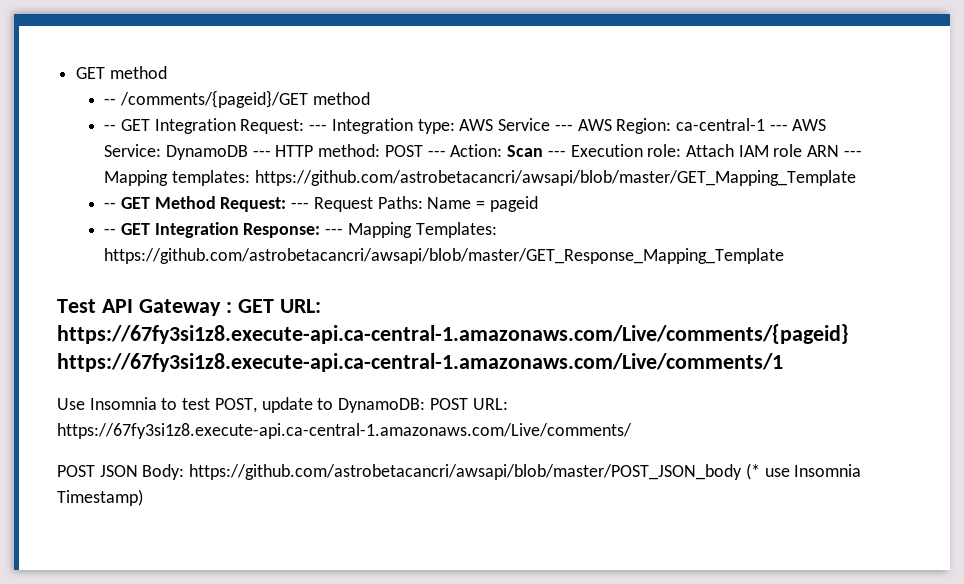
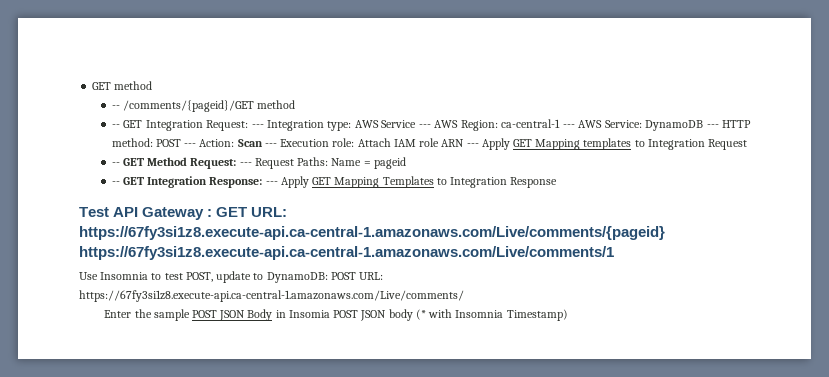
- -- GET Integration Request: --- Integration type: AWS Service --- AWS Region: ca-central-1 --- AWS Service: DynamoDB --- HTTP method: POST --- Action: Scan --- Execution role: Attach IAM role ARN --- Mapping templates: https://github.com/astrobetacancri/awsapi/blob/master/GET_Mapping_Template
+ -- GET Integration Request: --- Integration type: AWS Service --- AWS Region: ca-central-1 --- AWS Service: DynamoDB --- HTTP method: POST --- Action: Scan --- Execution role: Attach IAM role ARN --- Apply GET Mapping templates to Integration Request
- -- GET Integration Response: --- Mapping Templates: https://github.com/astrobetacancri/awsapi/blob/master/GET_Response_Mapping_Template
+ -- GET Integration Response: --- Apply GET Mapping Templates to Integration Response
- POST JSON Body: https://github.com/astrobetacancri/awsapi/blob/master/POST_JSON_body (* use Insomnia Timestamp)
+ Enter the sample POST JSON Body in Insomia POST JSON body (* with Insomnia Timestamp)

